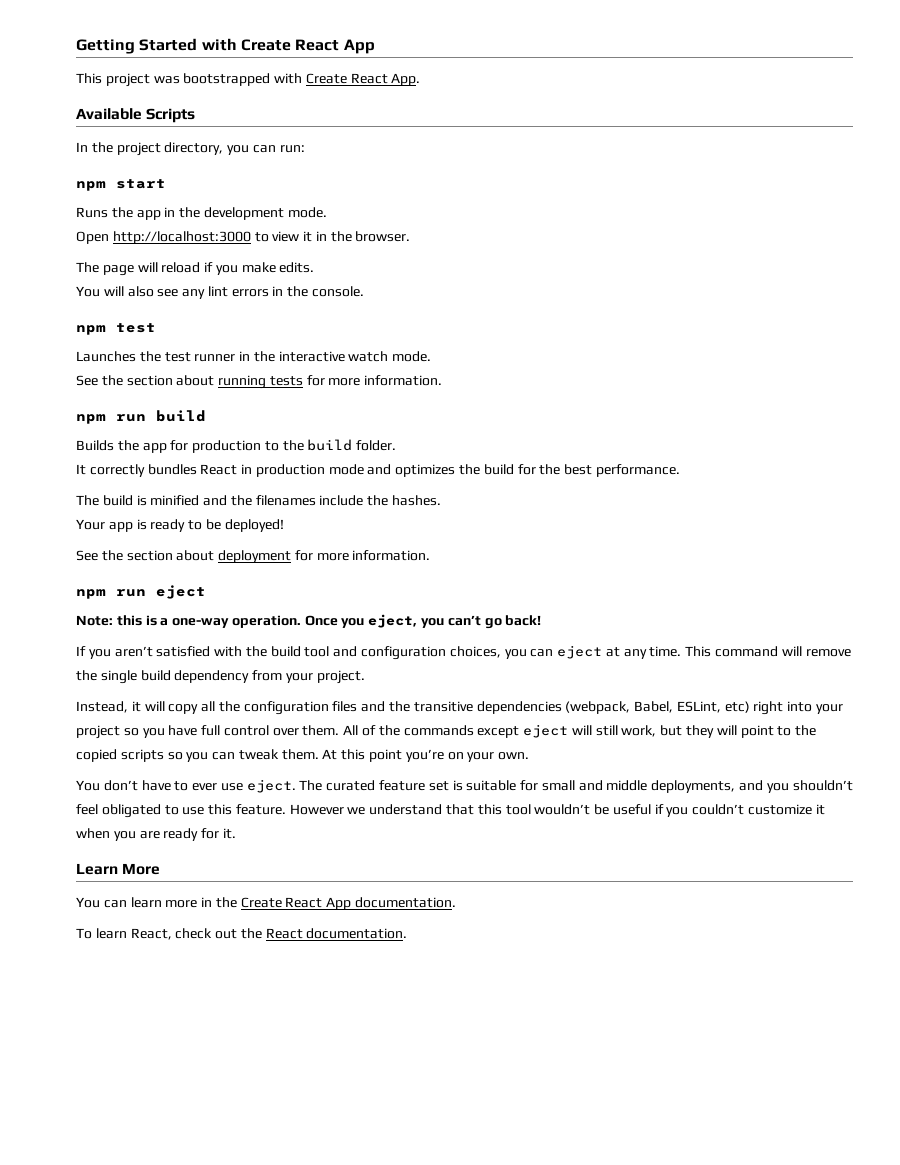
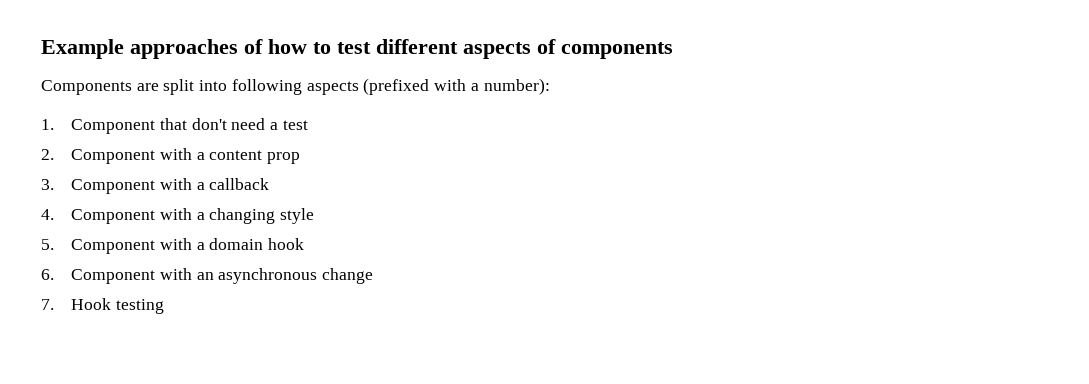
- Getting Started with Create React App
- This project was bootstrapped with Create React App.
- Available Scripts
- In the project directory, you can run:
- npm start
- Runs the app in the development mode.
- Open http://localhost:3000 to view it in the browser.
- The page will reload if you make edits.
- You will also see any lint errors in the console.
- npm test
- Launches the test runner in the interactive watch mode.
- See the section about running tests for more information.
- npm run build
- Builds the app for production to the build folder.
- It correctly bundles React in production mode and optimizes the build for the best performance.
- The build is minified and the filenames include the hashes.
- Your app is ready to be deployed!
- See the section about deployment for more information.
- npm run eject
- Note: this is a one-way operation. Once you eject, you can’t go back!
- If you aren’t satisfied with the build tool and configuration choices, you can eject at any time. This command will remove the single build dependency from your project.
- Instead, it will copy all the configuration files and the transitive dependencies (webpack, Babel, ESLint, etc) right into your project so you have full control over them. All of the commands except eject will still work, but they will point to the copied scripts so you can tweak them. At this point you’re on your own.
- You don’t have to ever use eject. The curated feature set is suitable for small and middle deployments, and you shouldn’t feel obligated to use this feature. However we understand that this tool wouldn’t be useful if you couldn’t customize it when you are ready for it.
- Learn More
- You can learn more in the Create React App documentation.
- To learn React, check out the React documentation.
+ Example approaches of how to test different aspects of components
+ Components are split into following aspects (prefixed with a number):
+ 1. Component that don't need a test
+ 2. Component with a content prop
+ 3. Component with a callback
+ 4. Component with a changing style
+ 5. Component with a domain hook
+ 6. Component with an asynchronous change
+ 7. Hook testing

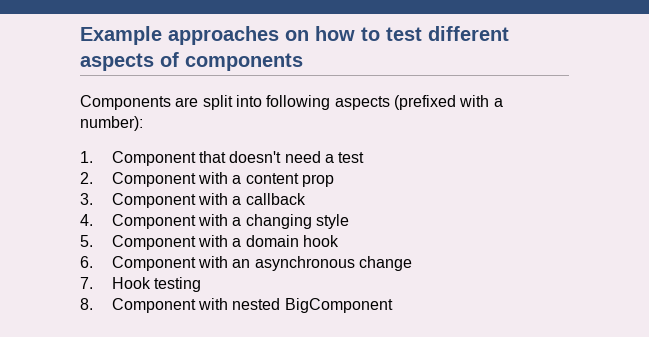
- Example approaches of how to test different aspects of components
+ Example approaches on how to test different aspects of components
- 1. Component that don't need a test
+ 1. Component that doesn't need a test
+ 8. Component with nested BigComponent

